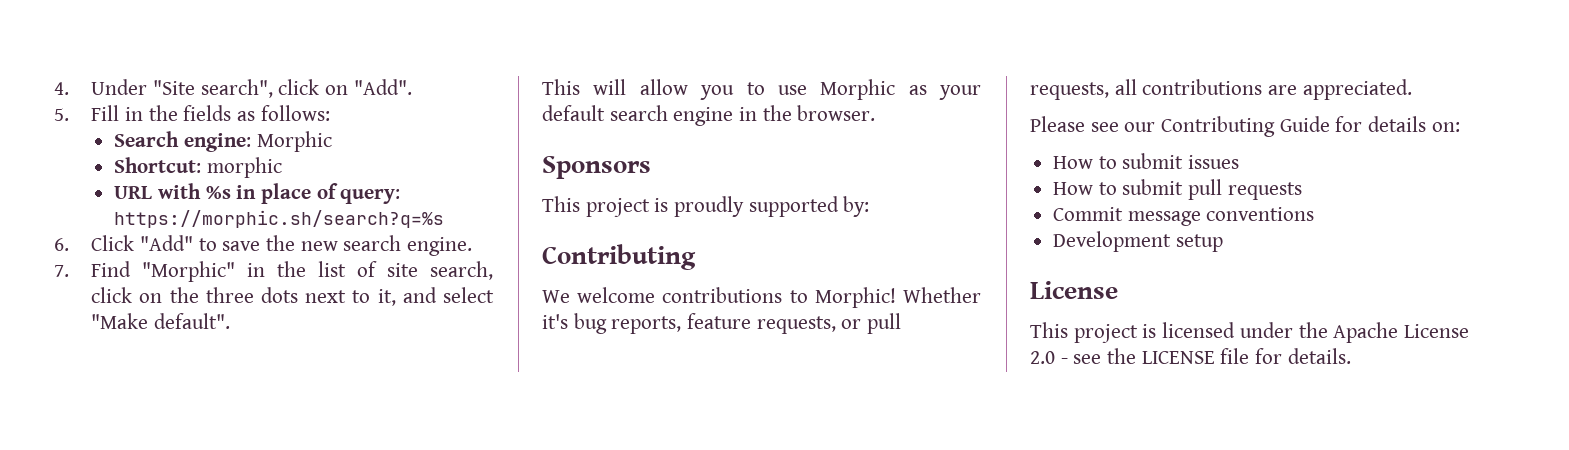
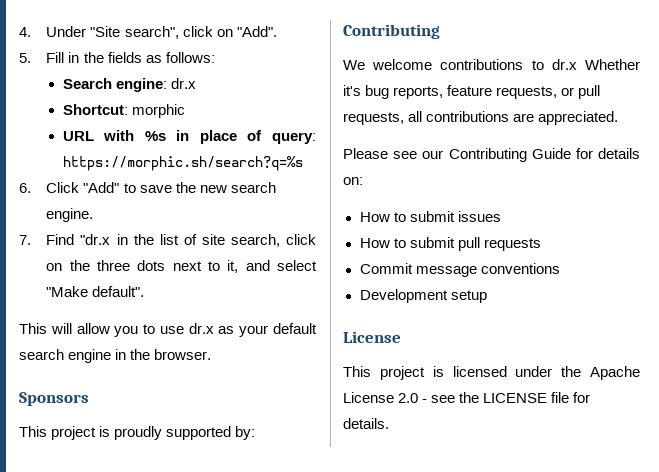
- Search engine: Morphic
+ Search engine: dr.x
- 7. Find "Morphic" in the list of site search, click on the three dots next to it, and select "Make default".
+ 7. Find "dr.x in the list of site search, click on the three dots next to it, and select "Make default".
- This will allow you to use Morphic as your default search engine in the browser.
+ This will allow you to use dr.x as your default search engine in the browser.
- We welcome contributions to Morphic! Whether it's bug reports, feature requests, or pull requests, all contributions are appreciated.
+ We welcome contributions to dr.x Whether it's bug reports, feature requests, or pull requests, all contributions are appreciated.

